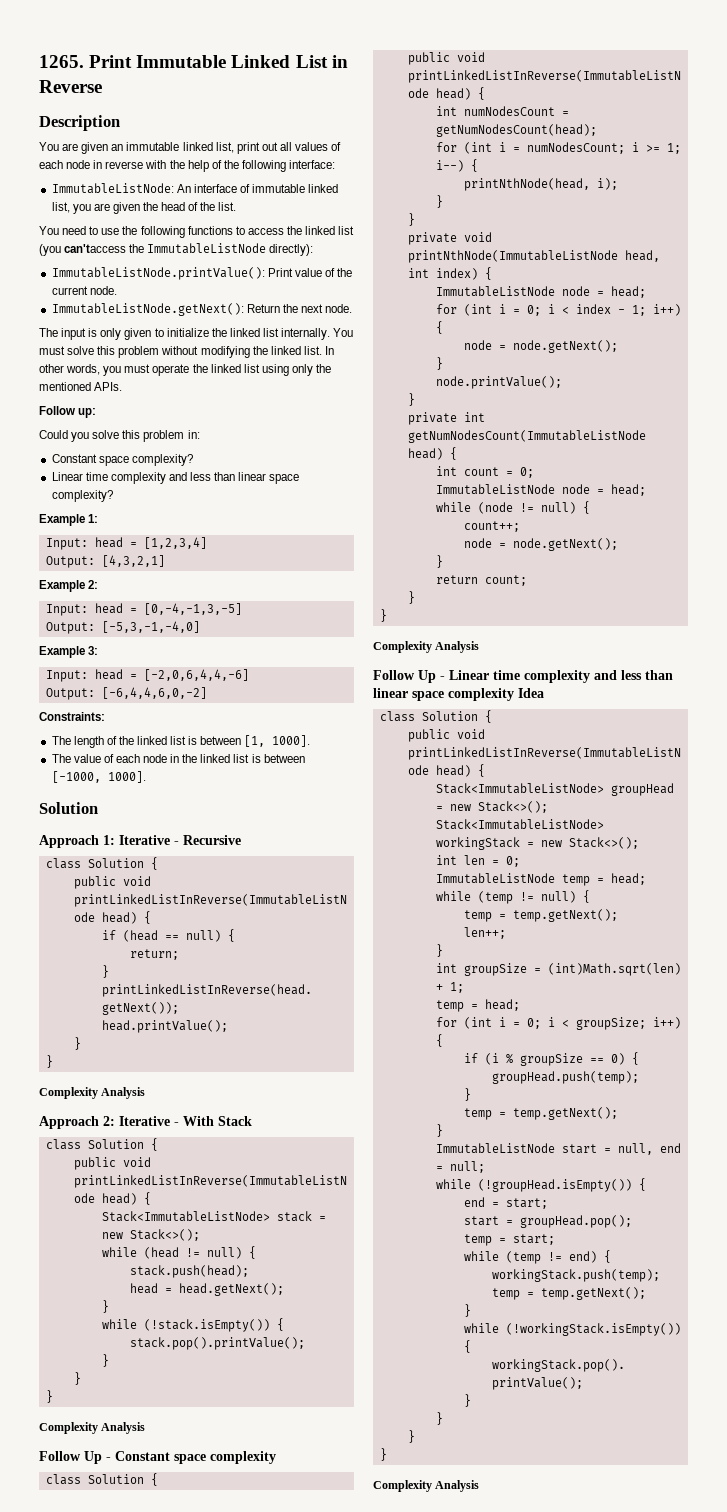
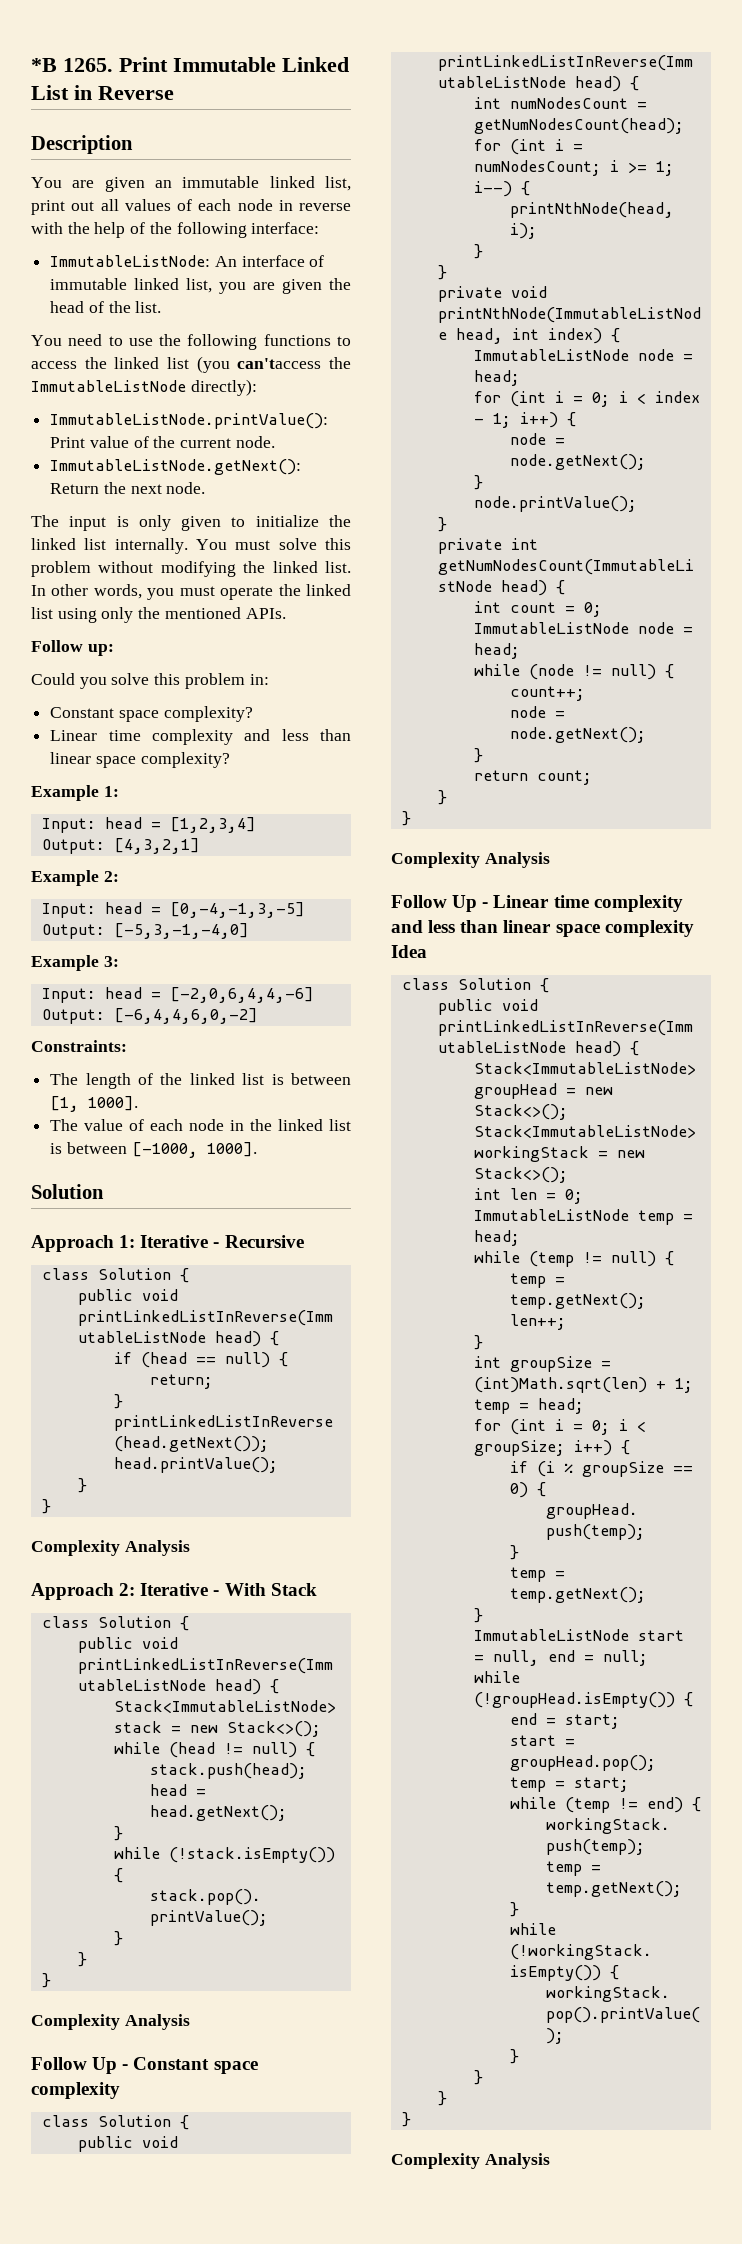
- 1265.
+ *B 1265.

